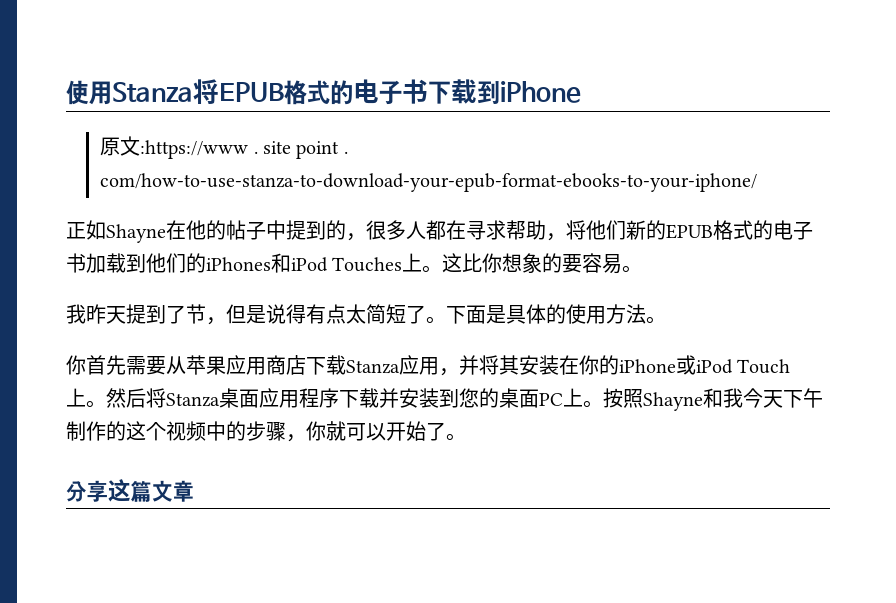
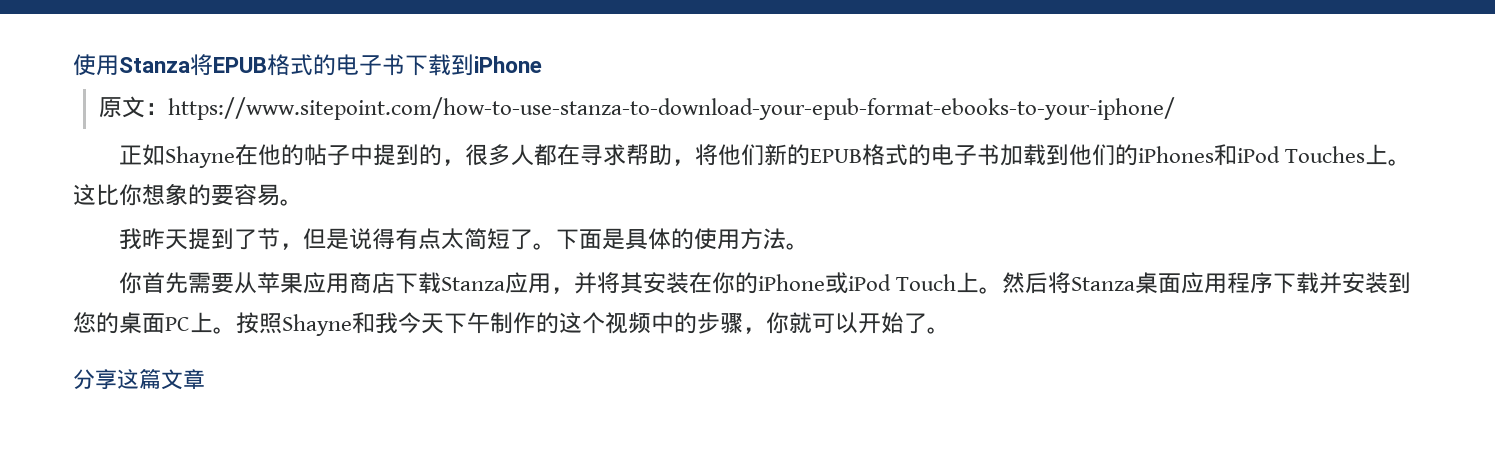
- 原文:https://www . site point . com/how-to-use-stanza-to-download-your-epub-format-ebooks-to-your-iphone/
+ 原文：https://www.sitepoint.com/how-to-use-stanza-to-download-your-epub-format-ebooks-to-your-iphone/

